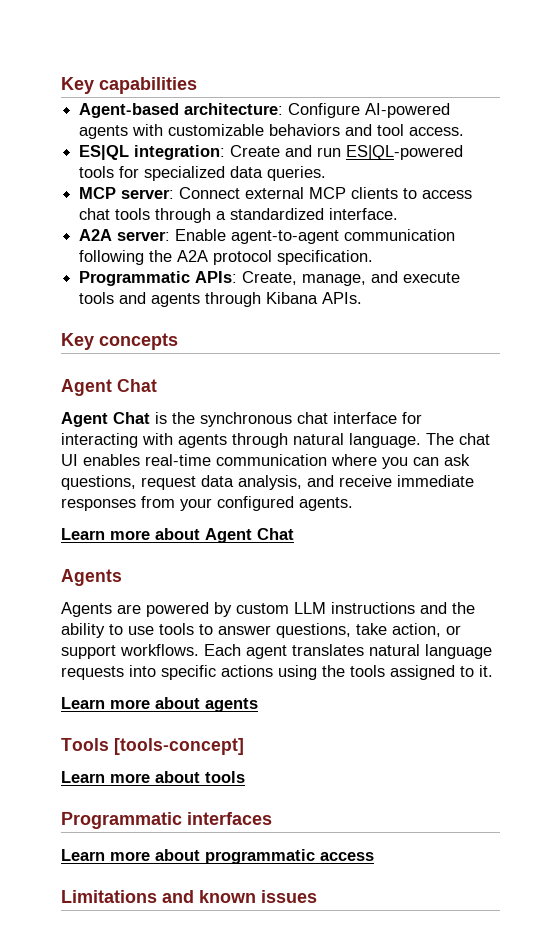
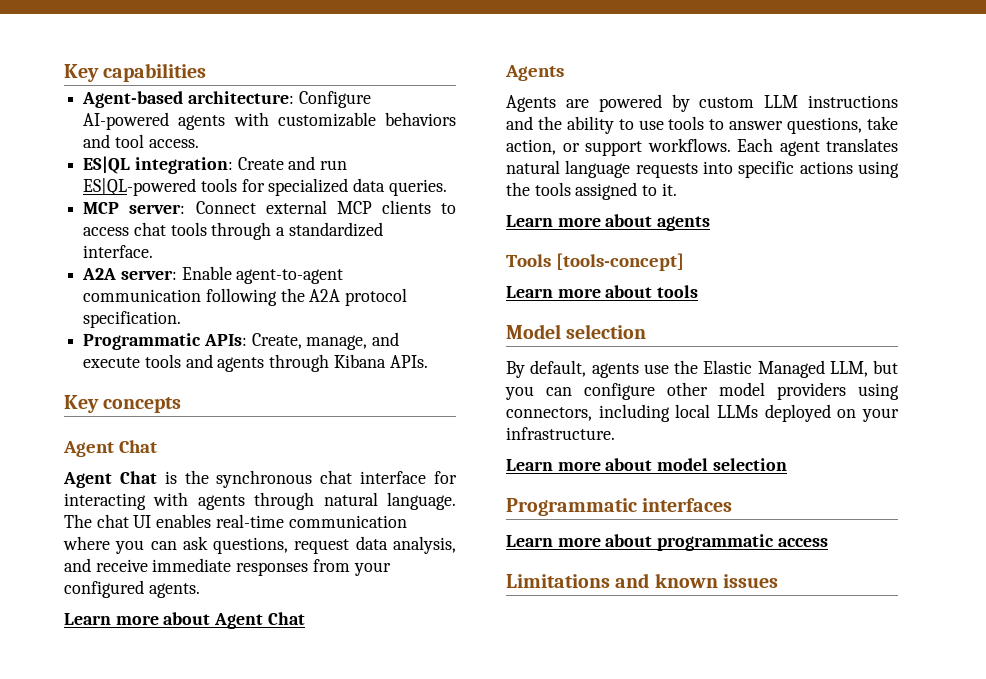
+ Model selection
+ By default, agents use the Elastic Managed LLM, but you can configure other model providers using connectors, including local LLMs deployed on your infrastructure.
+ Learn more about model selection

